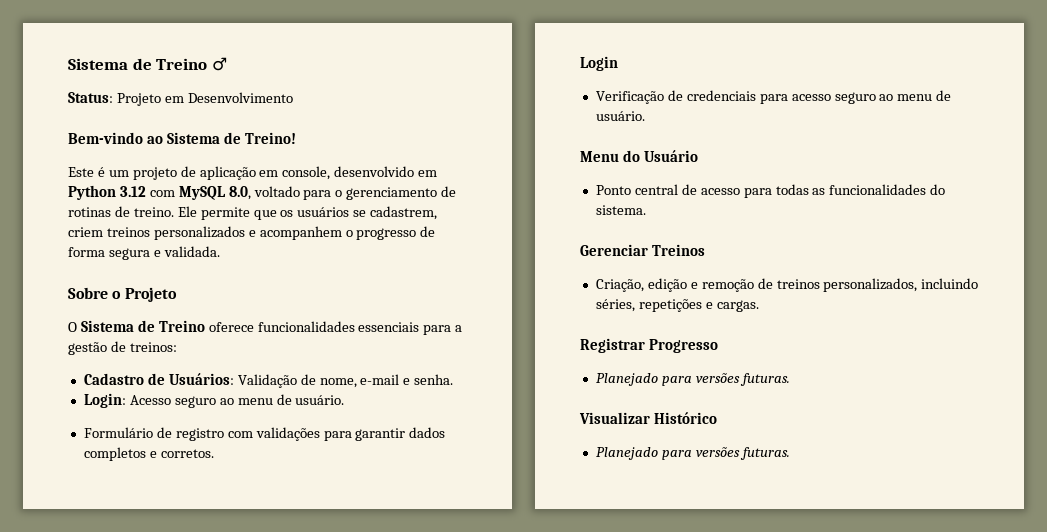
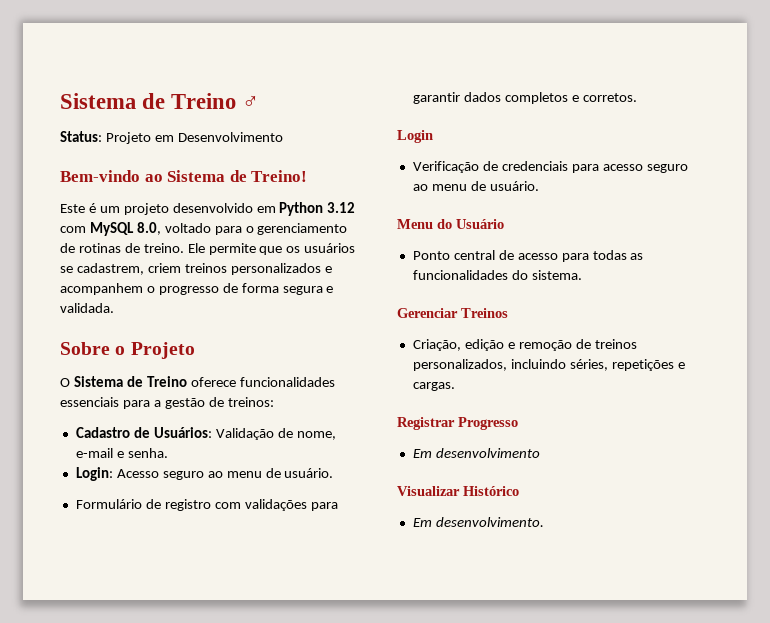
- Este é um projeto de aplicação em console, desenvolvido em Python 3.12 com MySQL 8.0, voltado para o gerenciamento de rotinas de treino.
+ Este é um projeto desenvolvido em Python 3.12 com MySQL 8.0, voltado para o gerenciamento de rotinas de treino.
  Registrar Progresso
- Planejado para versões futuras.
+ Em desenvolvimento
  Visualizar Histórico
- Planejado para versões futuras.
+ Em desenvolvimento.

